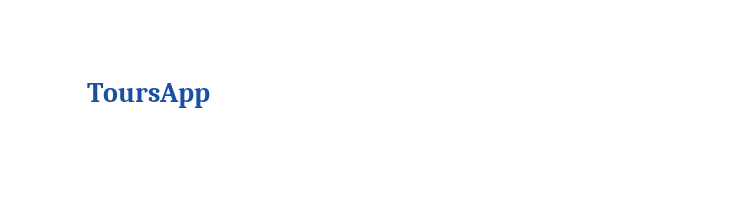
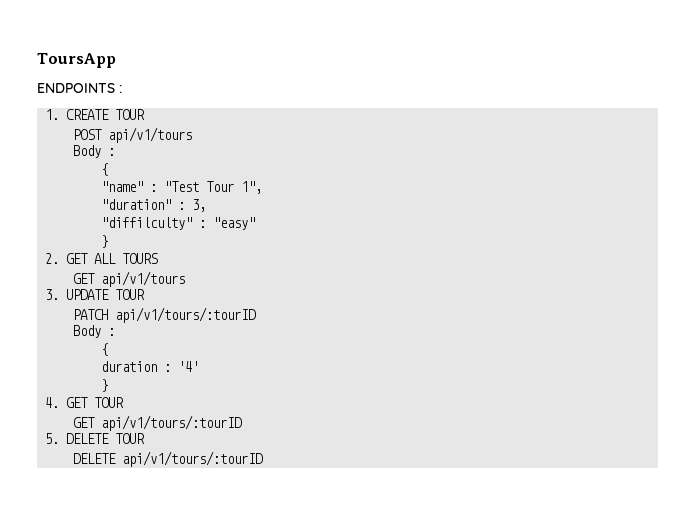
+ ENDPOINTS :
+ 1. CREATE TOUR
+ POST api/v1/tours
+ Body :
+ {
+ "name" : "Test Tour 1",
+ "duration" : 3,
+ "diffilculty" : "easy"
+ }
+ 2. GET ALL TOURS
+ GET api/v1/tours
+ 3. UPDATE TOUR
+ PATCH api/v1/tours/:tourID
+ Body :
+ {
+ duration : '4'
+ }
+ 4. GET TOUR
+ GET api/v1/tours/:tourID
+ 5. DELETE TOUR
+ DELETE api/v1/tours/:tourID

